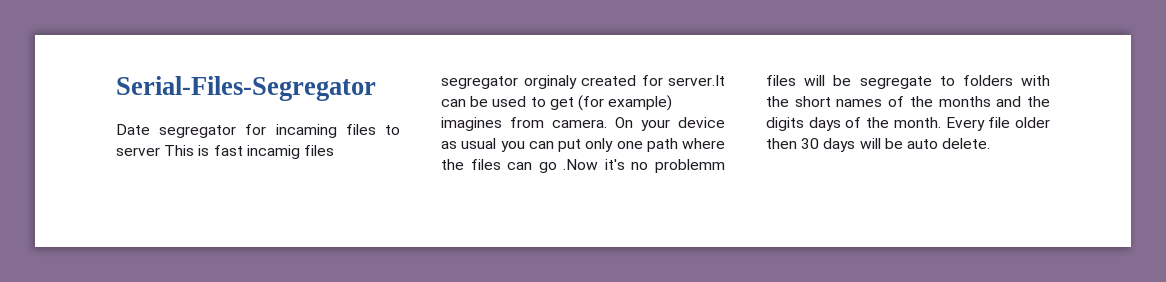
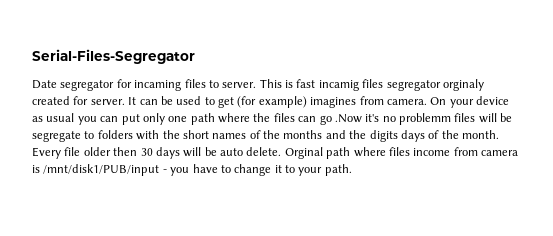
- Date segregator for incaming files to server This is fast incamig files segregator orginaly created for server.It can be used to get (for example) imagines from camera.
+ Date segregator for incaming files to server. This is fast incamig files segregator orginaly created for server. It can be used to get (for example) imagines from camera.
+ Orginal path where files income from camera is /mnt/disk1/PUB/input - you have to change it to your path.

